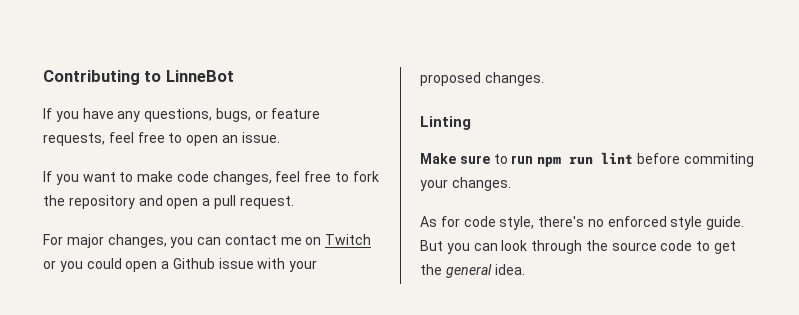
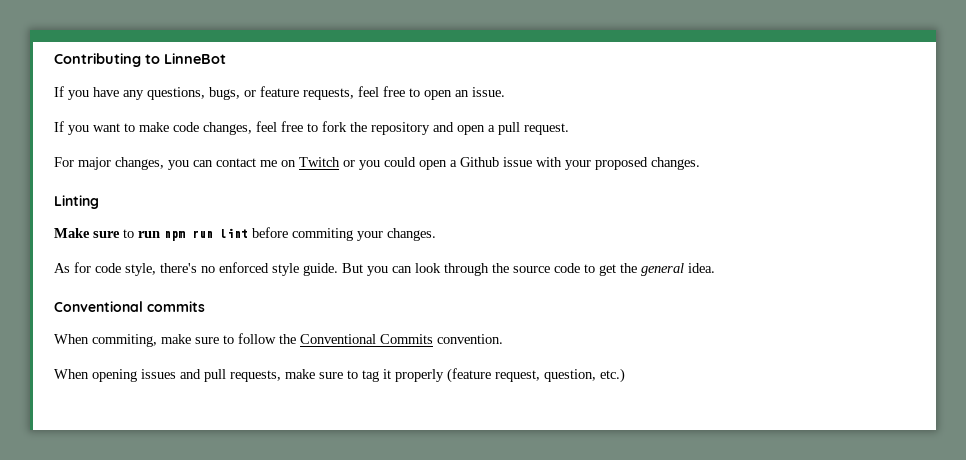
+ Conventional commits
+ When commiting, make sure to follow the Conventional Commits convention.
+ When opening issues and pull requests, make sure to tag it properly (feature request, question, etc.)

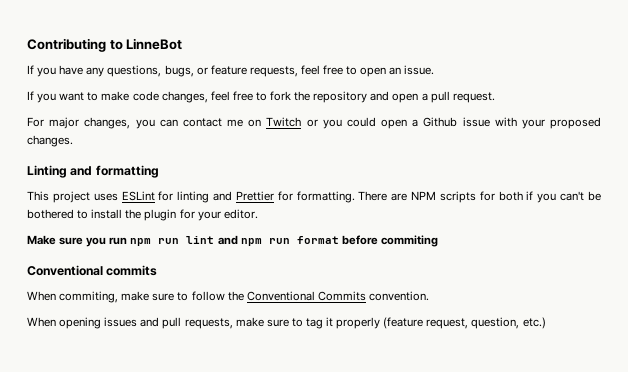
- Linting
+ Linting and formatting
+ This project uses ESLint for linting and Prettier for formatting. There are NPM scripts for both if you can't be bothered to install the plugin for your editor.
- Make sure to run npm run lint before commiting your changes.
- As for code style, there's no enforced style guide. But you can look through the source code to get the general idea.
+ Make sure you run npm run lint and npm run format before commiting

